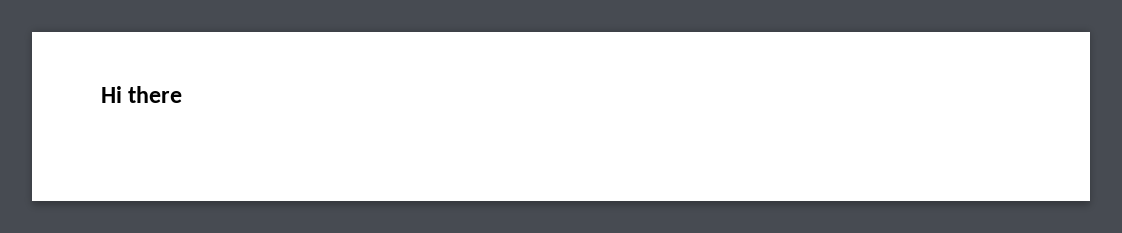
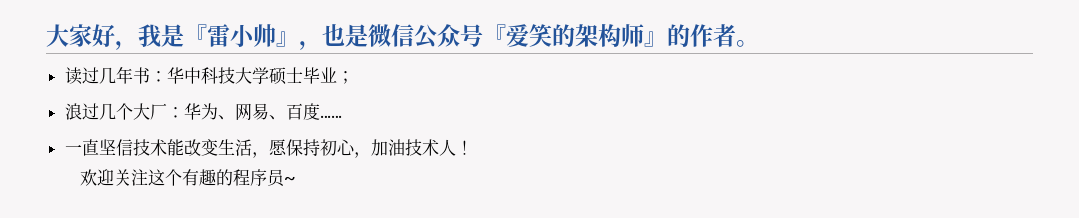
- Hi there
+ 大家好，我是『雷小帅』，也是微信公众号『爱笑的架构师』的作者。
+ 读过几年书：华中科技大学硕士毕业；
+ 浪过几个大厂：华为、网易、百度……
+ 一直坚信技术能改变生活，愿保持初心，加油技术人！
+ 欢迎关注这个有趣的程序员~

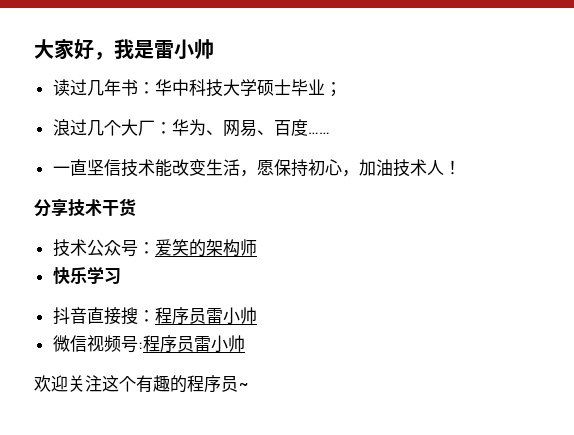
- 大家好，我是『雷小帅』，也是微信公众号『爱笑的架构师』的作者。
+ 大家好，我是雷小帅
+ 分享技术干货
+ 技术公众号：爱笑的架构师
+ 快乐学习
+ 抖音直接搜：程序员雷小帅
+ 微信视频号:程序员雷小帅

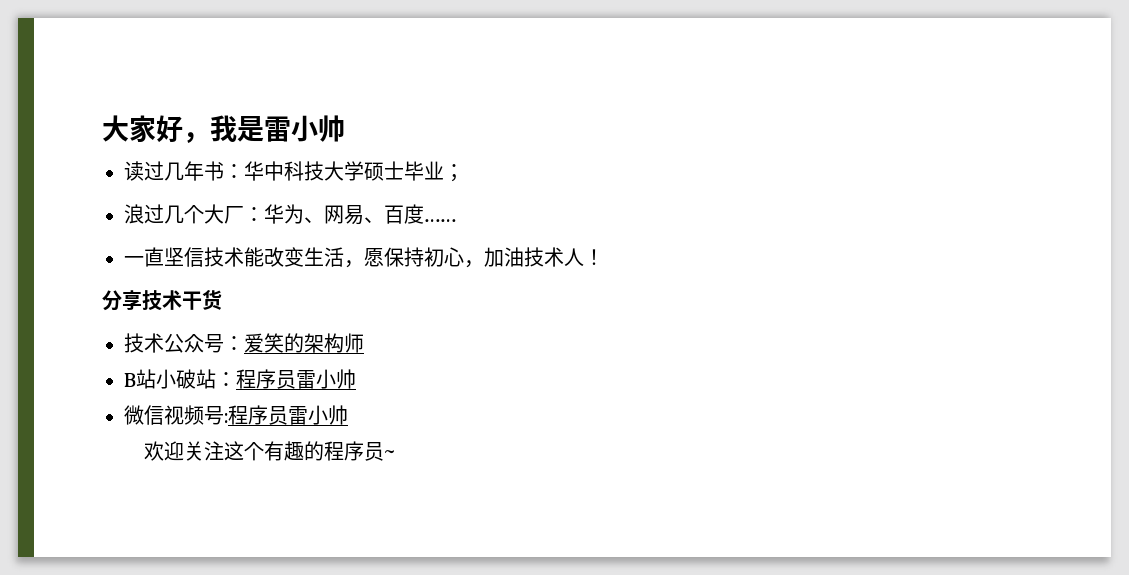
- 快乐学习
- 抖音直接搜：程序员雷小帅
+ B站小破站：程序员雷小帅

